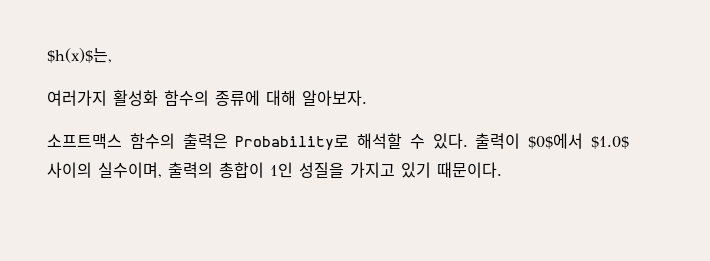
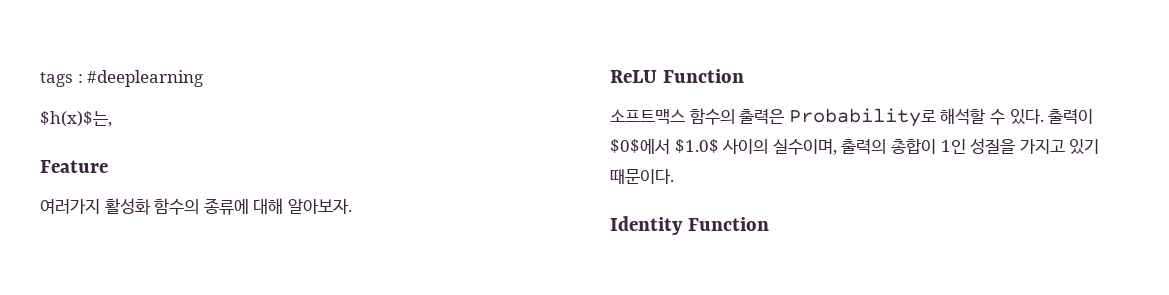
+ tags : #deeplearning
+ Feature
+ ReLU Function
+ Identity Function

